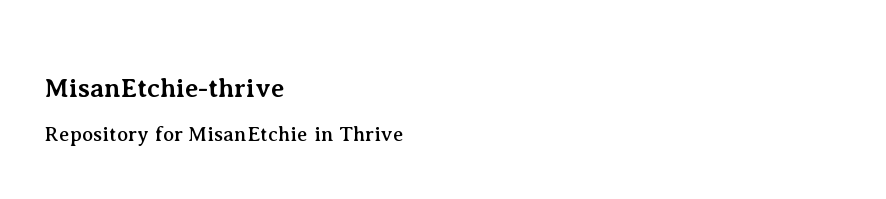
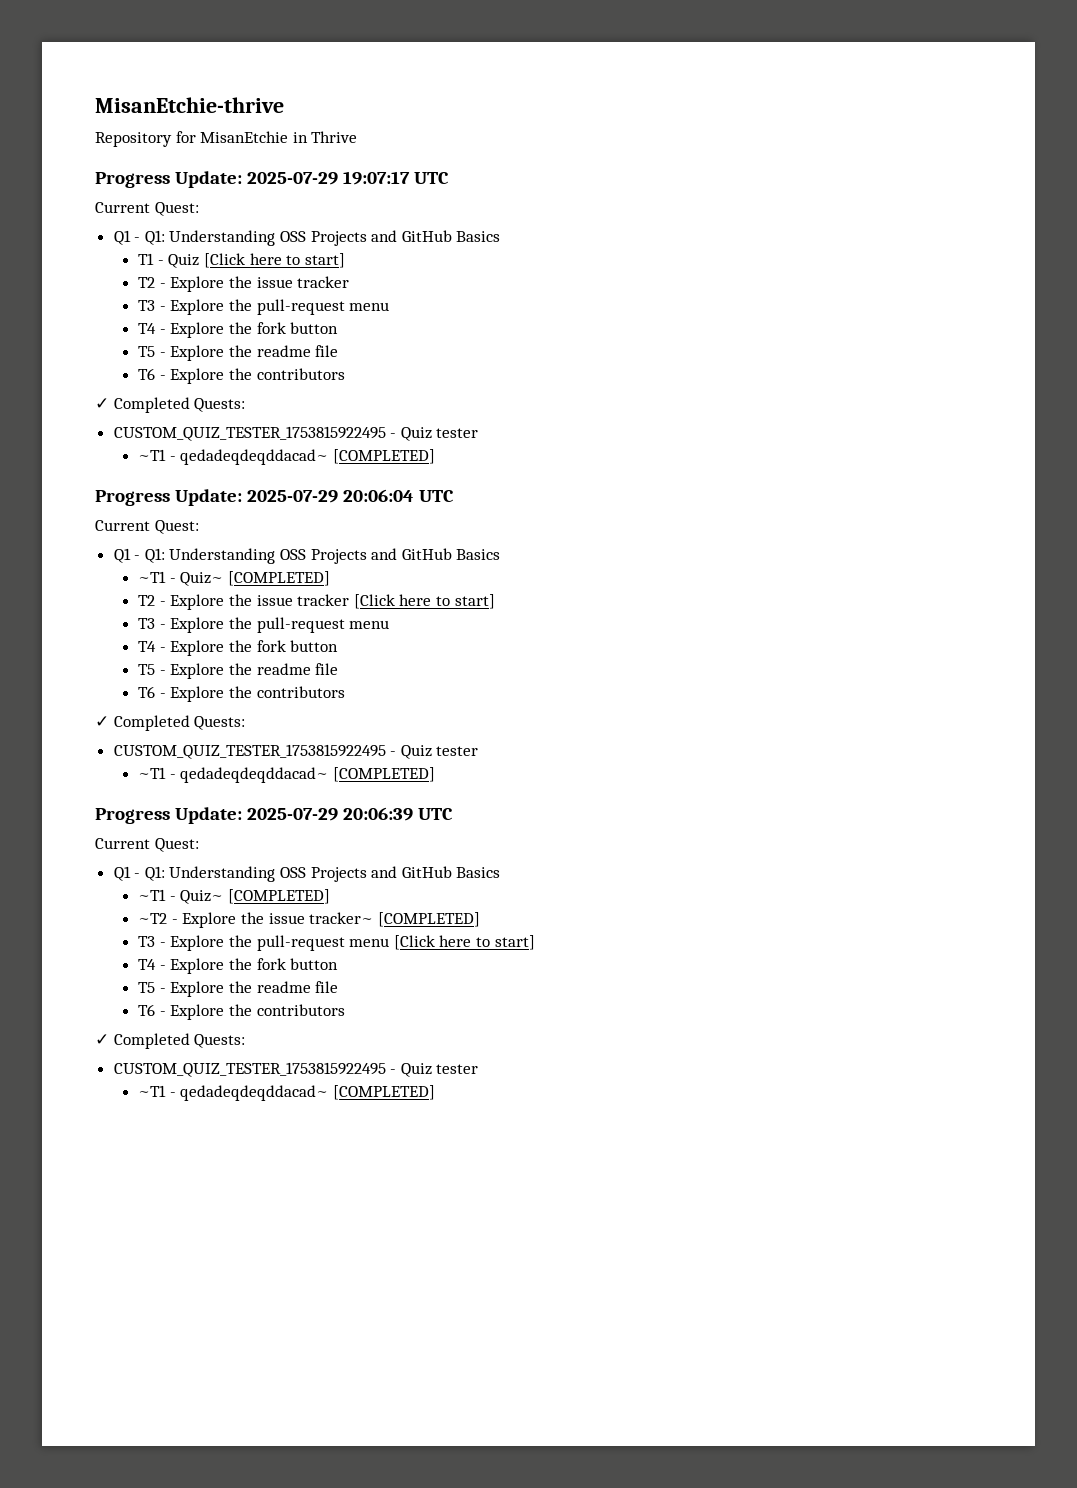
+ Progress Update: 2025-07-29 19:07:17 UTC
+ Current Quest:
+ Q1 - Q1: Understanding OSS Projects and GitHub Basics
+ T1 - Quiz [Click here to start]
+ T2 - Explore the issue tracker
+ T3 - Explore the pull-request menu
+ T4 - Explore the fork button
+ T5 - Explore the readme file
+ T6 - Explore the contributors
+ ✓ Completed Quests:
+ CUSTOM_QUIZ_TESTER_1753815922495 - Quiz tester
+ ~T1 - qedadeqdeqddacad~ [COMPLETED]
+ Progress Update: 2025-07-29 20:06:04 UTC
+ Current Quest:
+ Q1 - Q1: Understanding OSS Projects and GitHub Basics
+ ~T1 - Quiz~ [COMPLETED]
+ T2 - Explore the issue tracker [Click here to start]
+ T3 - Explore the pull-request menu
+ T4 - Explore the fork button
+ T5 - Explore the readme file
+ T6 - Explore the contributors
+ ✓ Completed Quests:
+ CUSTOM_QUIZ_TESTER_1753815922495 - Quiz tester
+ ~T1 - qedadeqdeqddacad~ [COMPLETED]
+ Progress Update: 2025-07-29 20:06:39 UTC
+ Current Quest:
+ Q1 - Q1: Understanding OSS Projects and GitHub Basics
+ ~T1 - Quiz~ [COMPLETED]
+ ~T2 - Explore the issue tracker~ [COMPLETED]
+ T3 - Explore the pull-request menu [Click here to start]
+ T4 - Explore the fork button
+ T5 - Explore the readme file
+ T6 - Explore the contributors
+ ✓ Completed Quests:
+ CUSTOM_QUIZ_TESTER_1753815922495 - Quiz tester
+ ~T1 - qedadeqdeqddacad~ [COMPLETED]

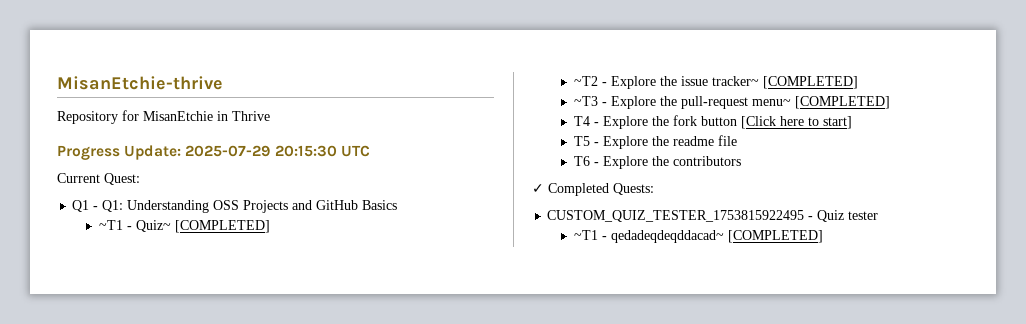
- Progress Update: 2025-07-29 19:07:17 UTC
- Current Quest:
- Q1 - Q1: Understanding OSS Projects and GitHub Basics
- T1 - Quiz [Click here to start]
- T2 - Explore the issue tracker
- T3 - Explore the pull-request menu
- T4 - Explore the fork button
- T5 - Explore the readme file
- T6 - Explore the contributors
- ✓ Completed Quests:
- CUSTOM_QUIZ_TESTER_1753815922495 - Quiz tester
- ~T1 - qedadeqdeqddacad~ [COMPLETED]
- Progress Update: 2025-07-29 20:06:04 UTC
- Current Quest:
- Q1 - Q1: Understanding OSS Projects and GitHub Basics
- ~T1 - Quiz~ [COMPLETED]
- T2 - Explore the issue tracker [Click here to start]
- T3 - Explore the pull-request menu
- T4 - Explore the fork button
- T5 - Explore the readme file
- T6 - Explore the contributors
- ✓ Completed Quests:
- CUSTOM_QUIZ_TESTER_1753815922495 - Quiz tester
- ~T1 - qedadeqdeqddacad~ [COMPLETED]
- Progress Update: 2025-07-29 20:06:39 UTC
+ Progress Update: 2025-07-29 20:15:30 UTC
- T3 - Explore the pull-request menu [Click here to start]
- T4 - Explore the fork button
+ ~T3 - Explore the pull-request menu~ [COMPLETED]
+ T4 - Explore the fork button [Click here to start]

